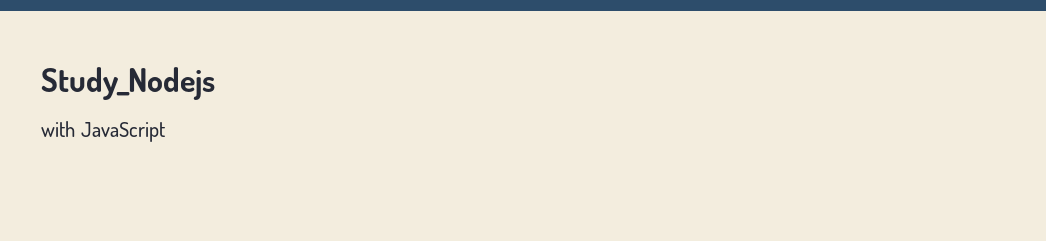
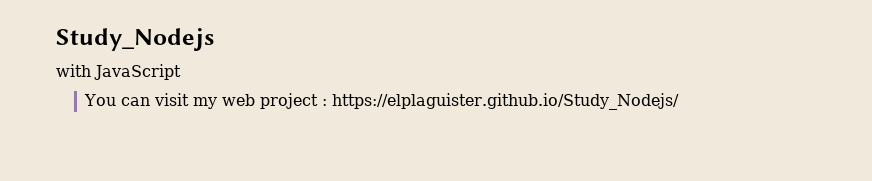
+ You can visit my web project : https://elplaguister.github.io/Study_Nodejs/

